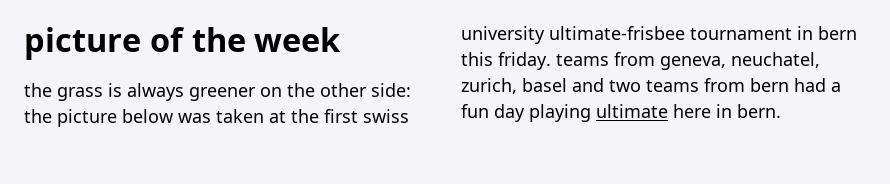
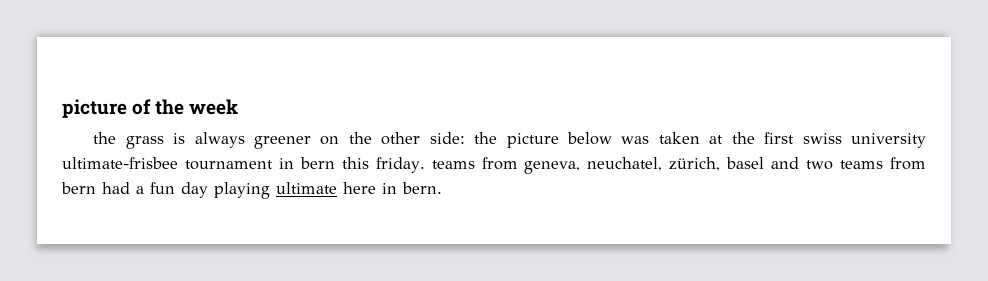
- the grass is always greener on the other side: the picture below was taken at the first swiss university ultimate-frisbee tournament in bern this friday. teams from geneva, neuchatel, zurich, basel and two teams from bern had a fun day playing ultimate here in bern.
+ the grass is always greener on the other side: the picture below was taken at the first swiss university ultimate-frisbee tournament in bern this friday. teams from geneva, neuchatel, zürich, basel and two teams from bern had a fun day playing ultimate here in bern.

